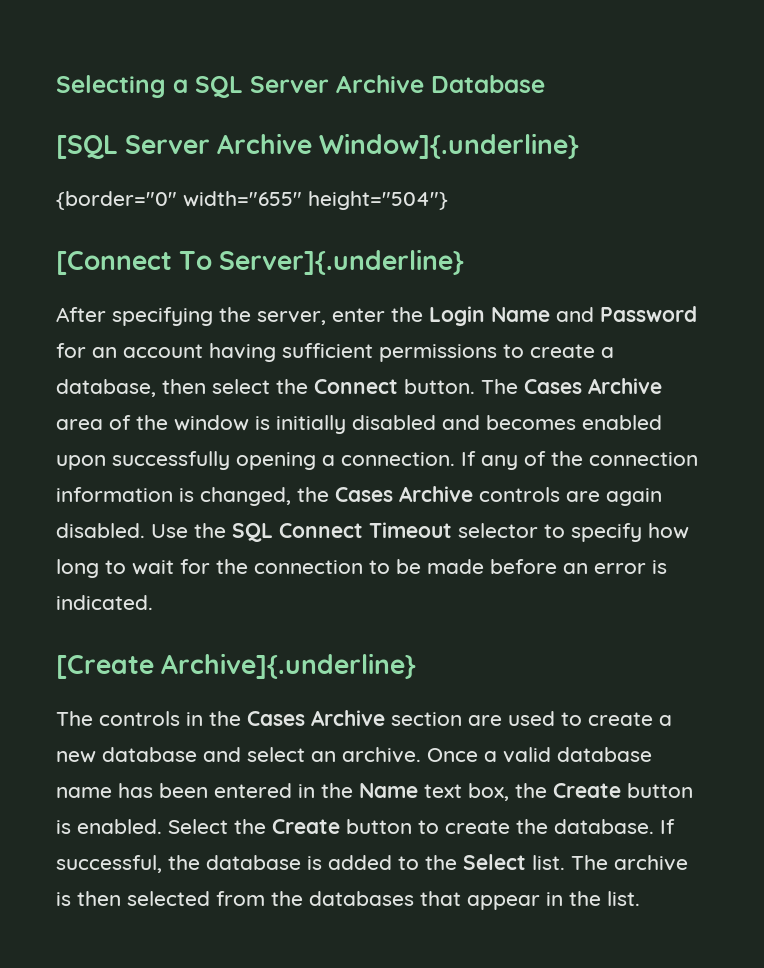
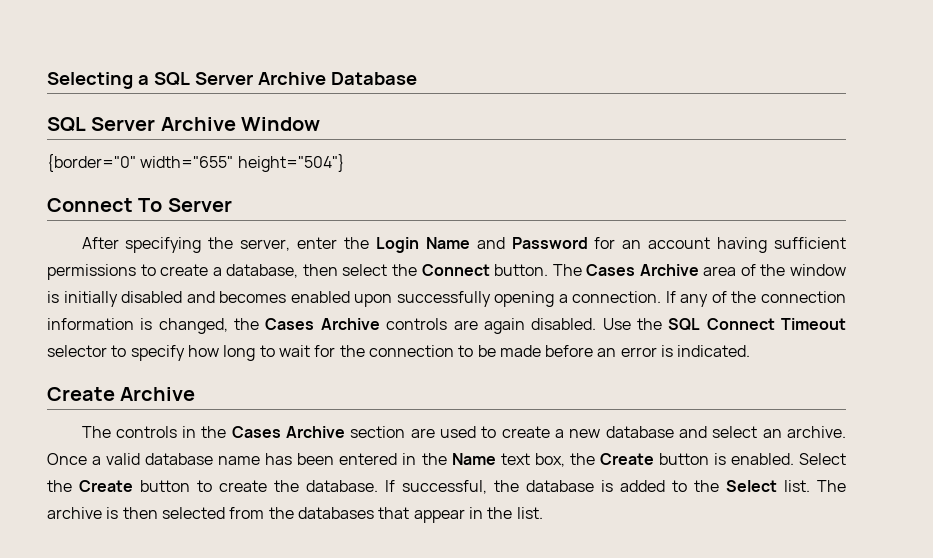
- [SQL Server Archive Window]{.underline}
+ SQL Server Archive Window
- [Connect To Server]{.underline}
+ Connect To Server
- [Create Archive]{.underline}
+ Create Archive

